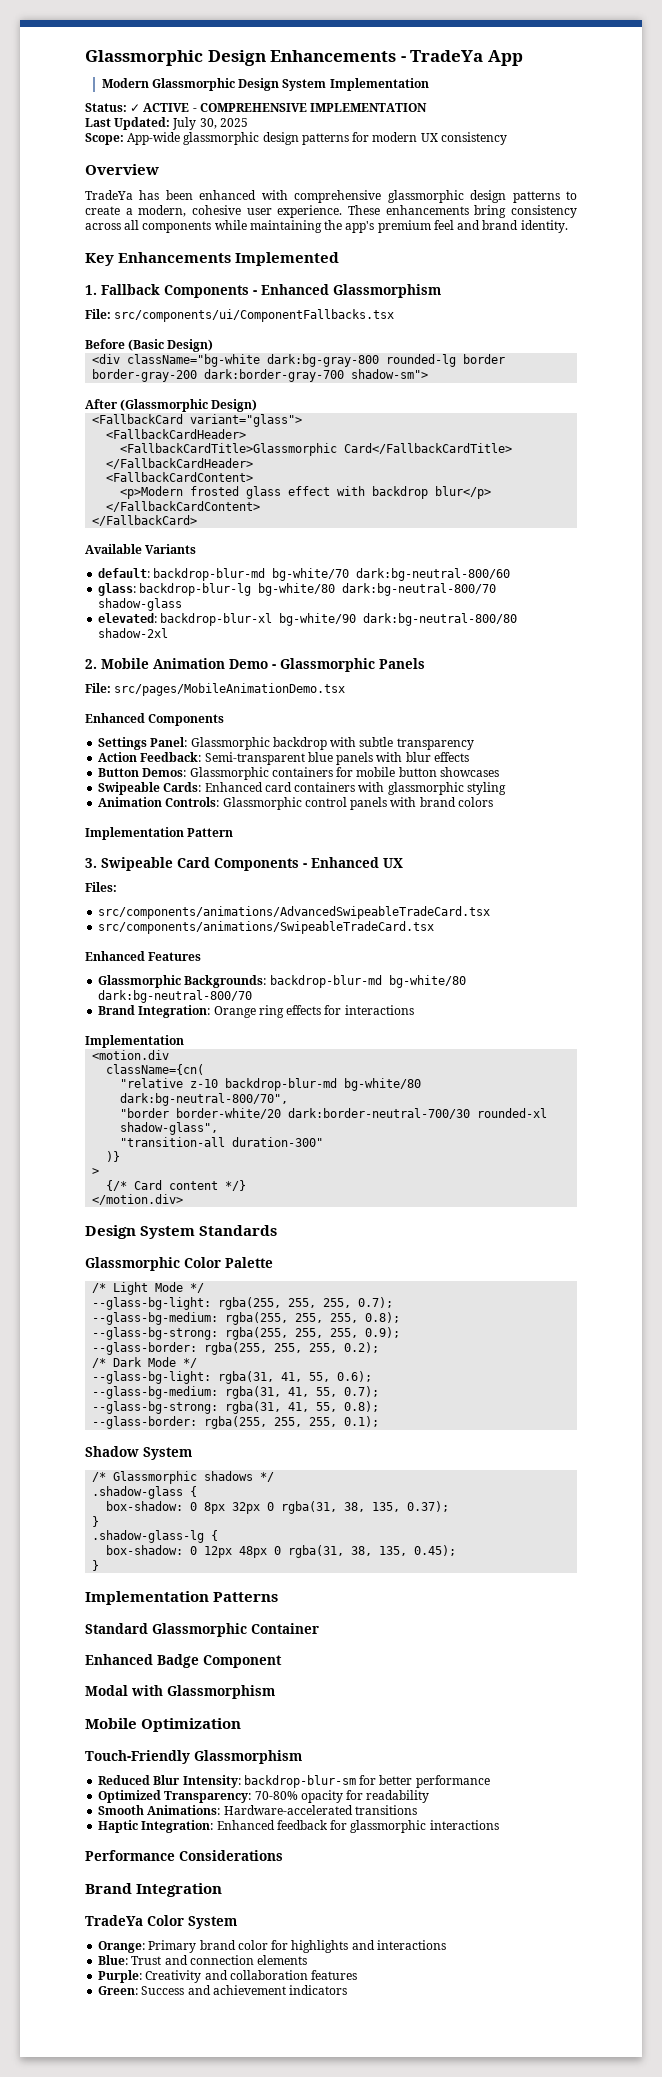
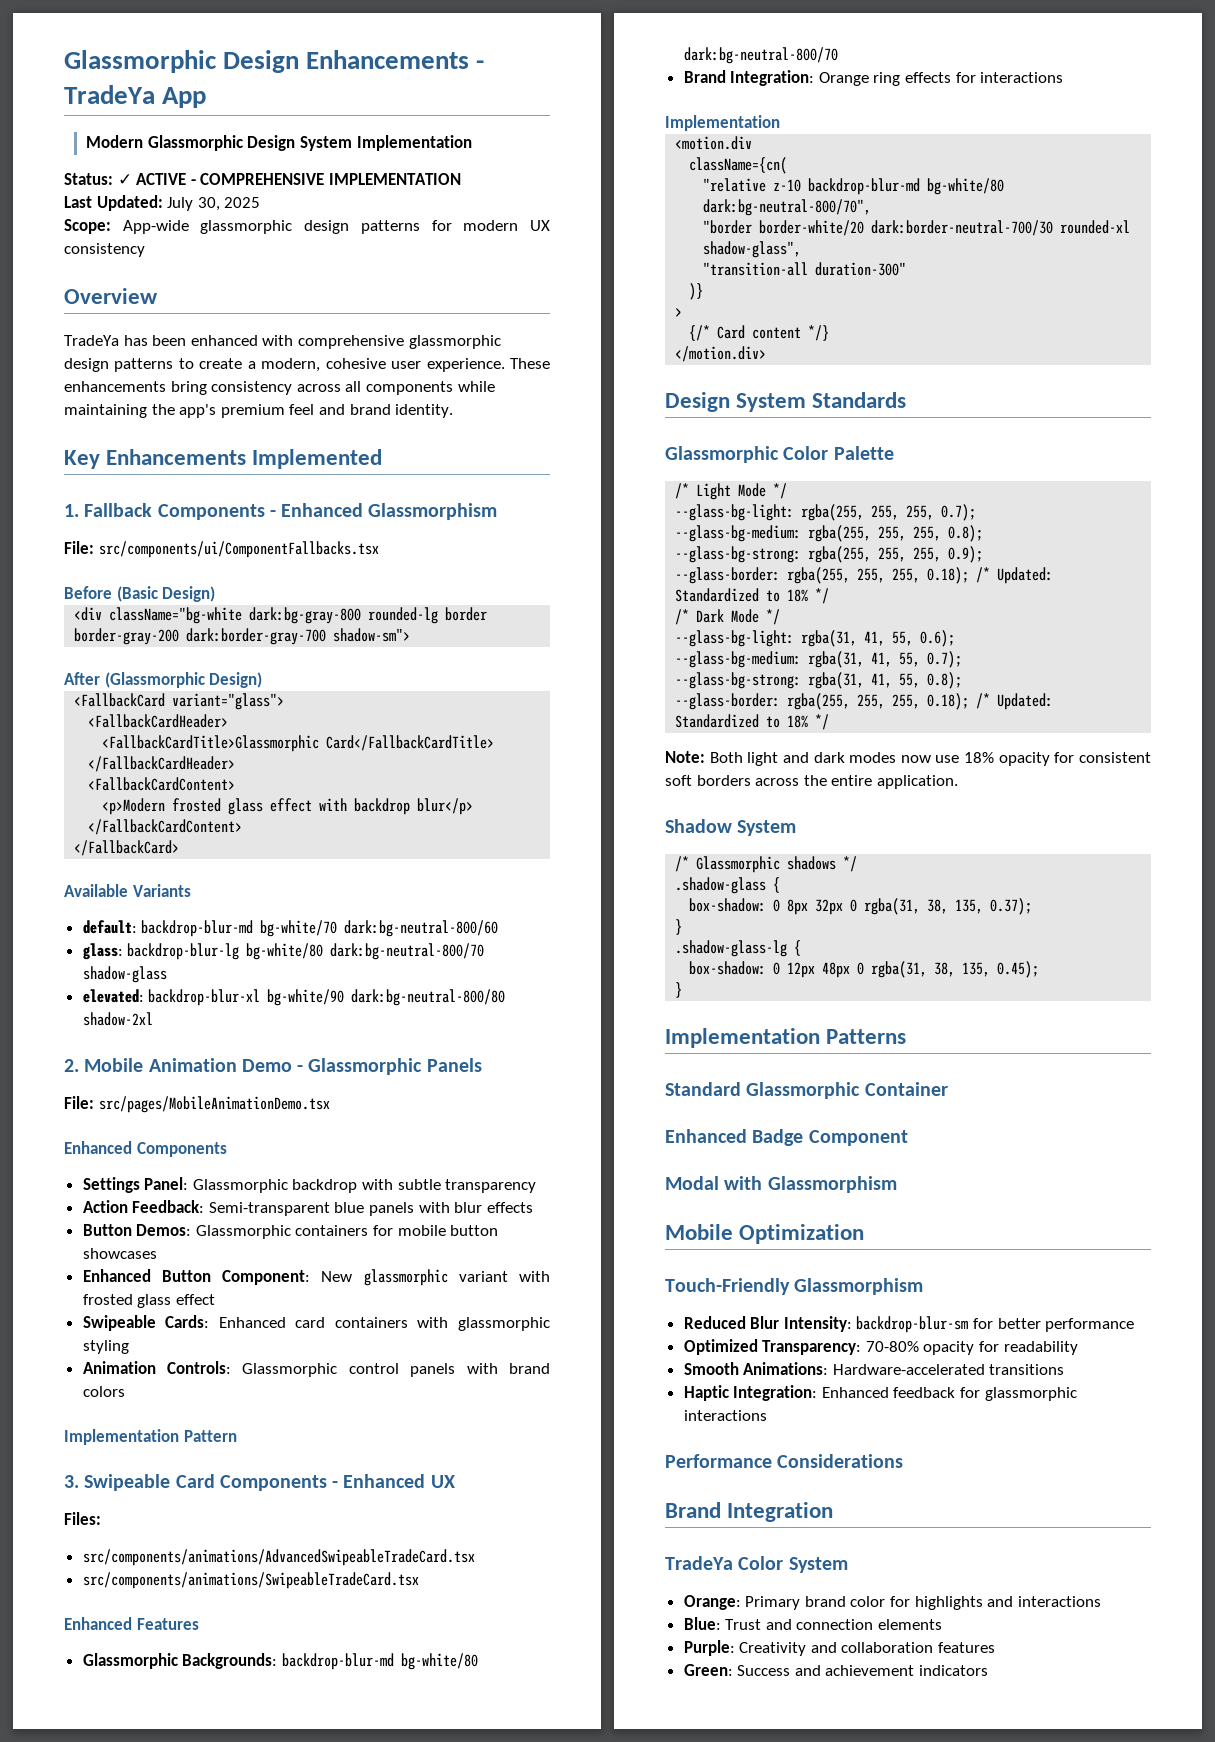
+ Enhanced Button Component: New glassmorphic variant with frosted glass effect
  --glass-bg-strong: rgba(255, 255, 255, 0.9);
- --glass-border: rgba(255, 255, 255, 0.2);
+ --glass-border: rgba(255, 255, 255, 0.18); /* Updated: Standardized to 18% */
  --glass-bg-strong: rgba(31, 41, 55, 0.8);
- --glass-border: rgba(255, 255, 255, 0.1);
+ --glass-border: rgba(255, 255, 255, 0.18); /* Updated: Standardized to 18% */
+ Note: Both light and dark modes now use 18% opacity for consistent soft borders across the entire application.

